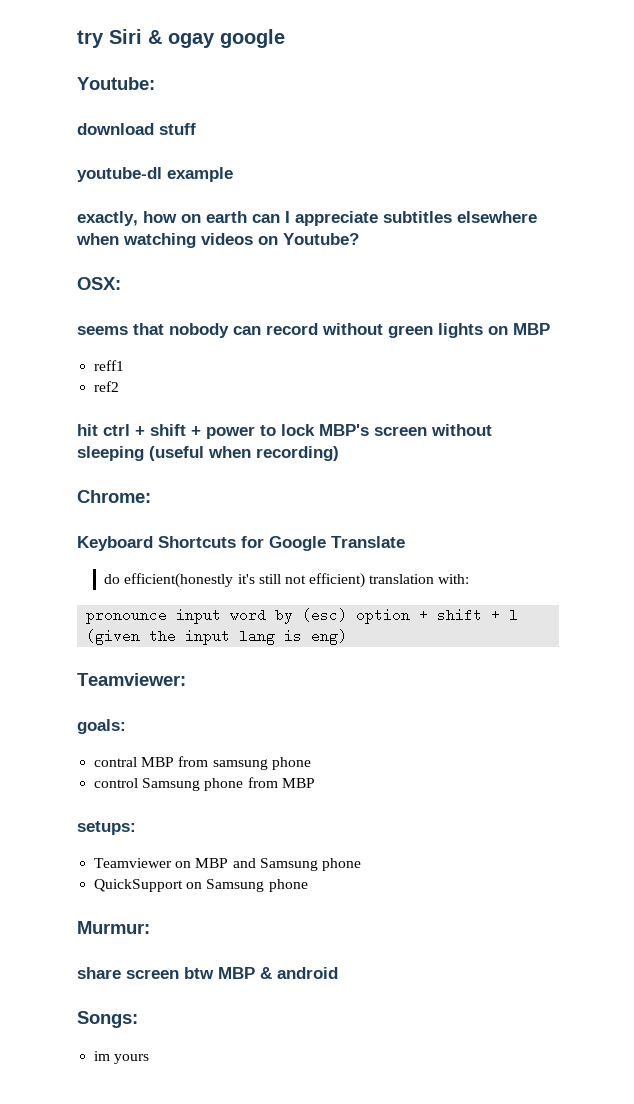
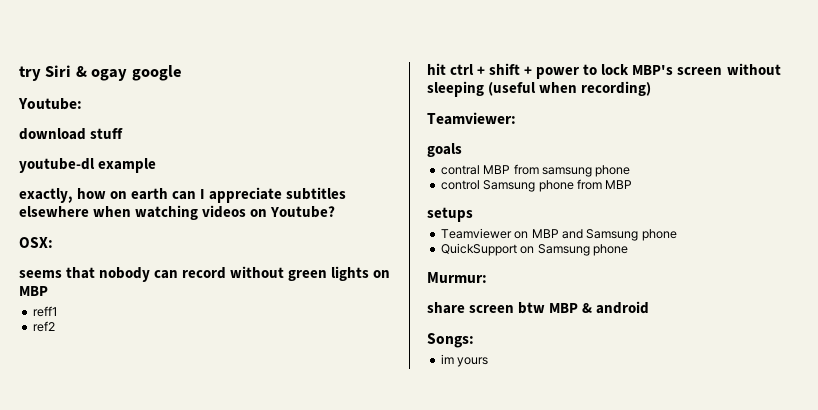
- Chrome:
- Keyboard Shortcuts for Google Translate
- do efficient(honestly it's still not efficient) translation with:
- pronounce input word by (esc) option + shift + l (given the input lang is eng)
- goals:
+ goals
- setups:
+ setups

